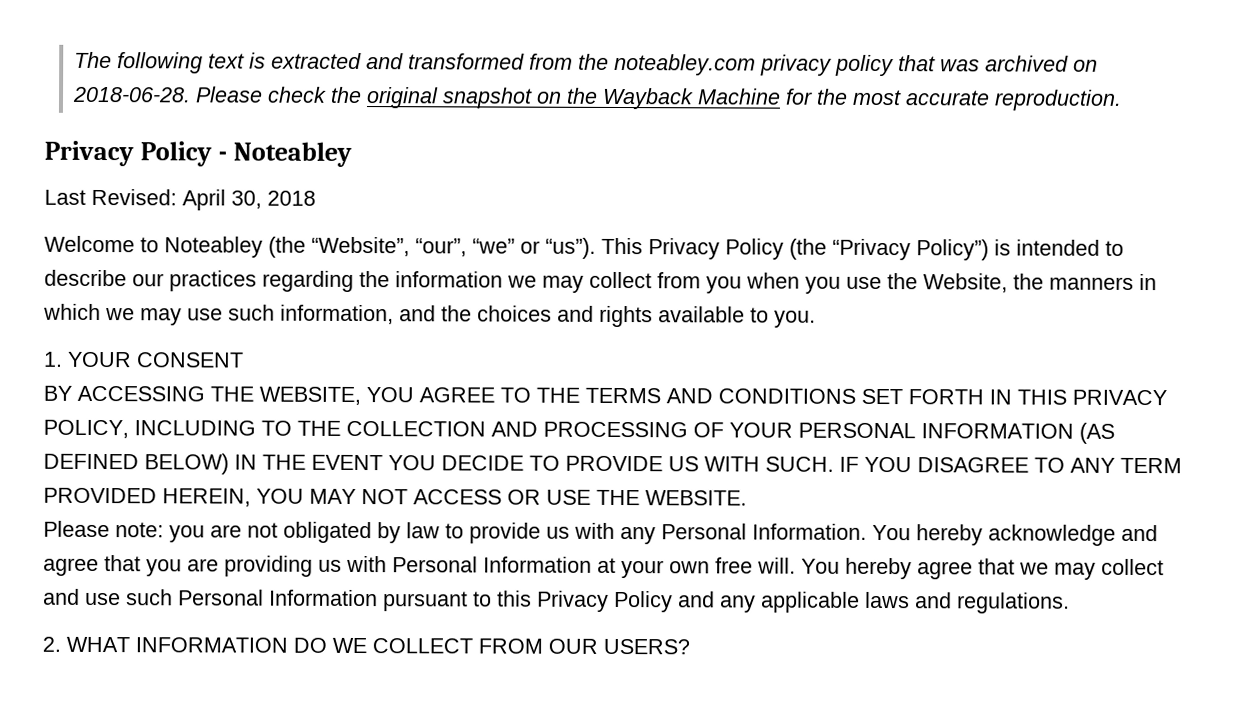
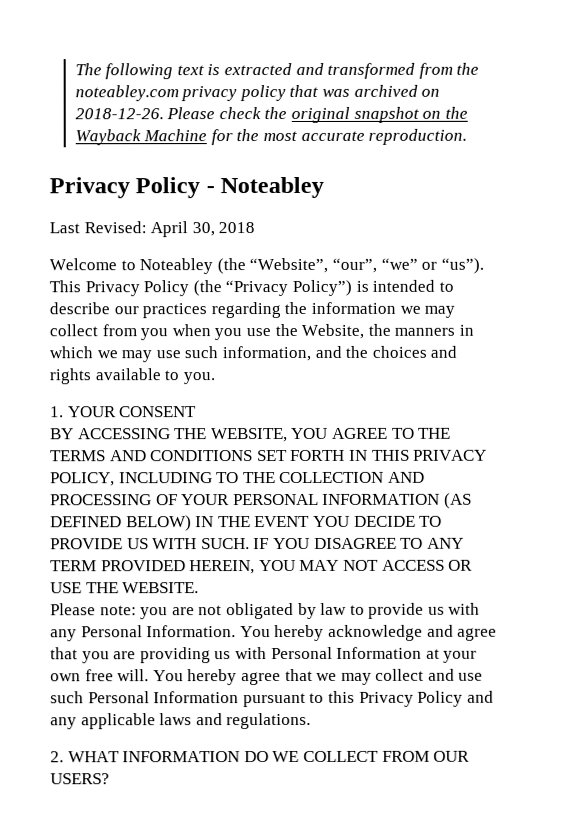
- The following text is extracted and transformed from the noteabley.com privacy policy that was archived on 2018-06-28.
+ The following text is extracted and transformed from the noteabley.com privacy policy that was archived on 2018-12-26.

